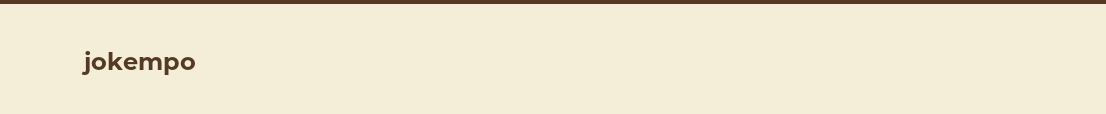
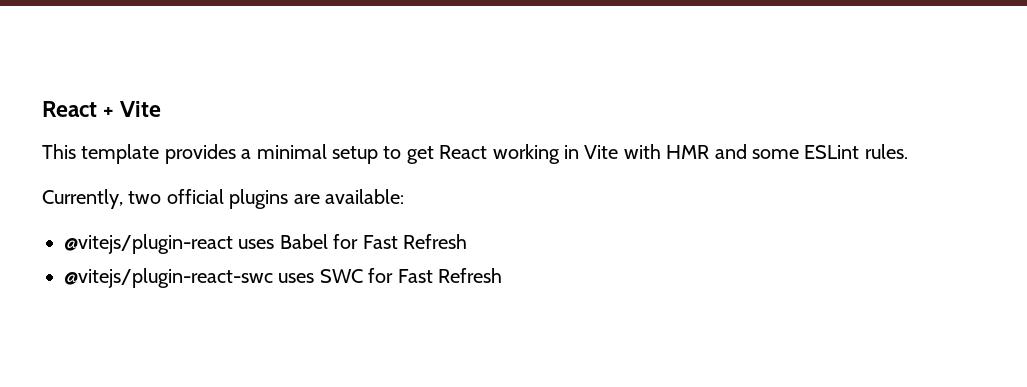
- jokempo
+ React + Vite
+ This template provides a minimal setup to get React working in Vite with HMR and some ESLint rules.
+ Currently, two official plugins are available:
+ @vitejs/plugin-react uses Babel for Fast Refresh
+ @vitejs/plugin-react-swc uses SWC for Fast Refresh

